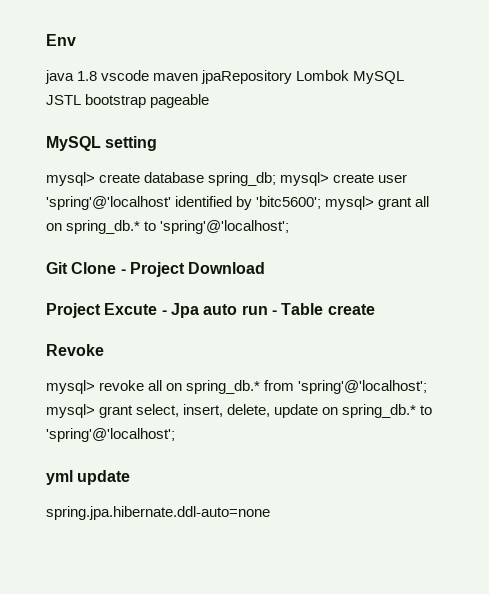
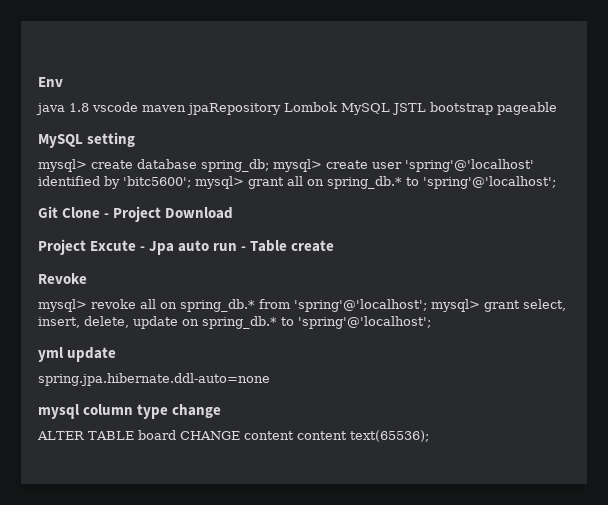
+ mysql column type change
+ ALTER TABLE board CHANGE content content text(65536);

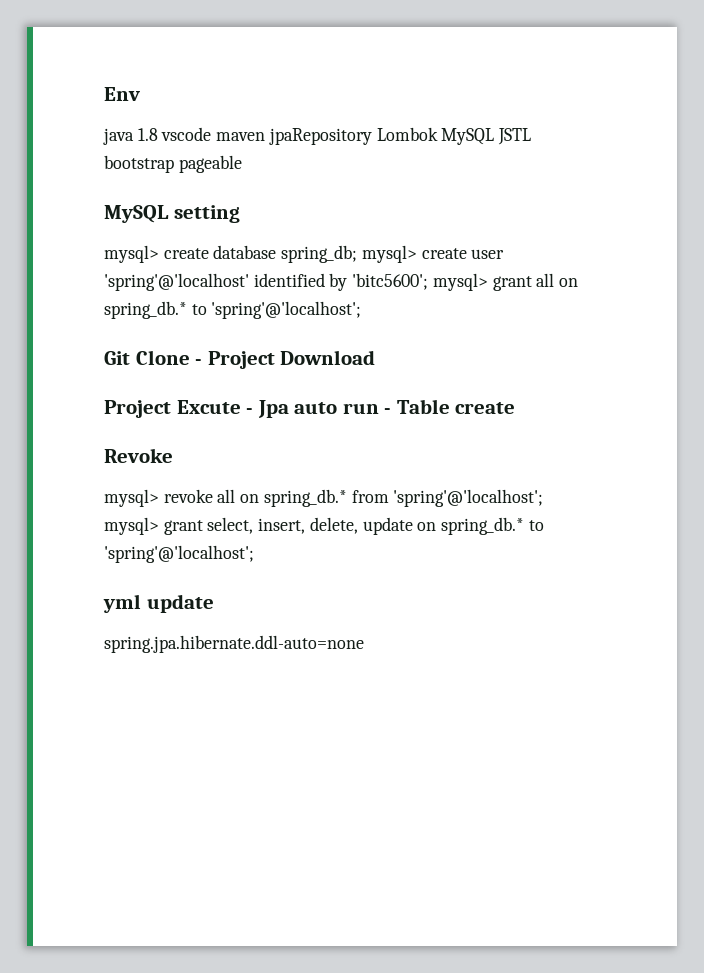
- mysql column type change
- ALTER TABLE board CHANGE content content text(65536);

